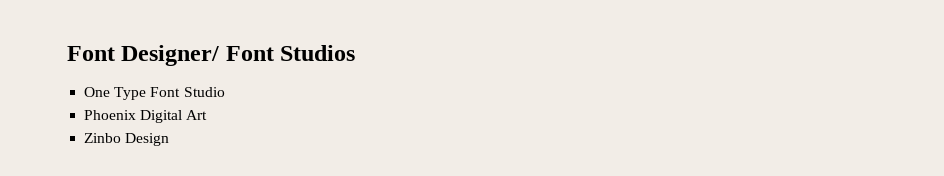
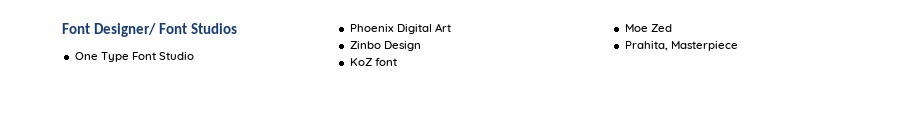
+ KoZ font
+ Moe Zed
+ Prahita, Masterpiece

